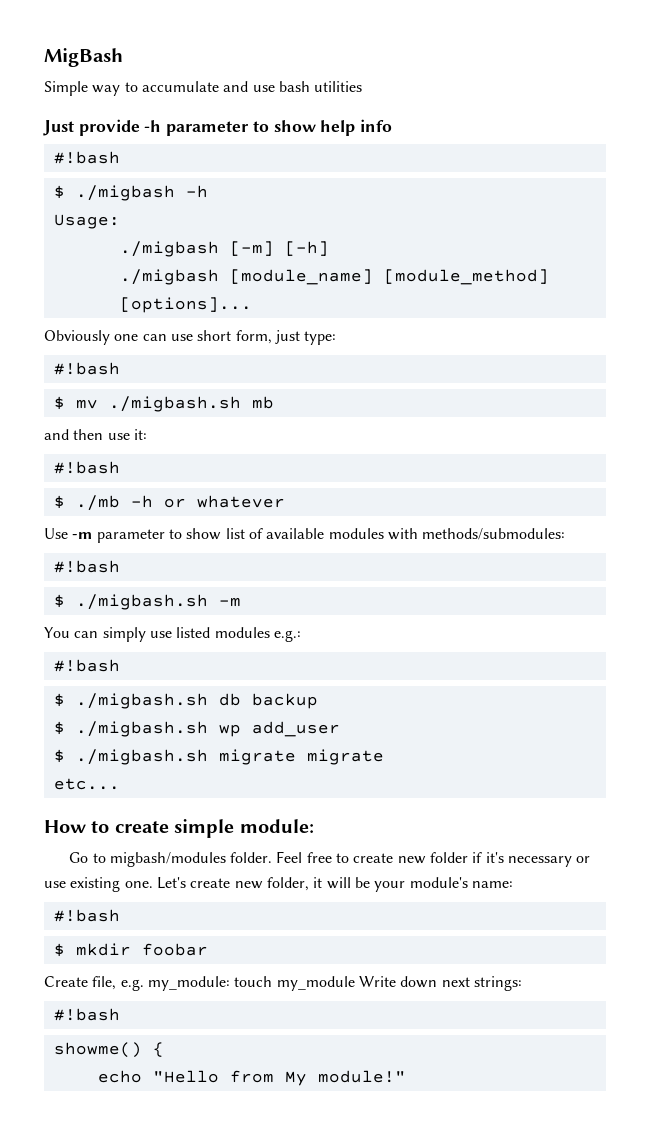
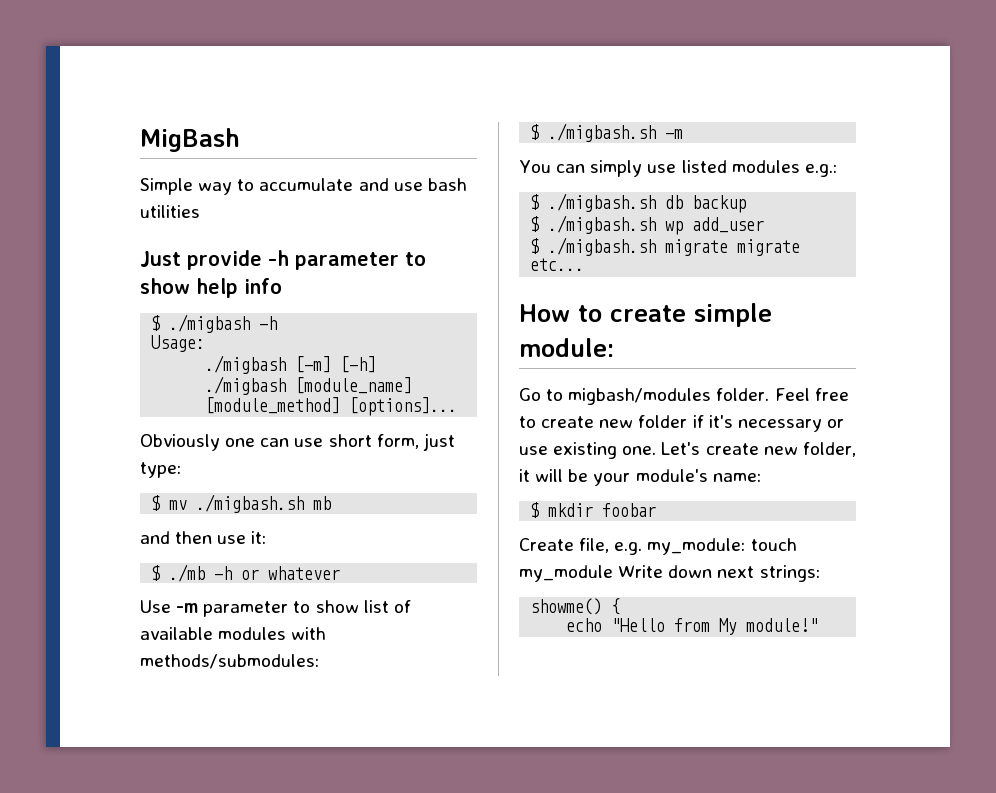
  Just provide -h parameter to show help info
- #!bash
  Obviously one can use short form, just type:
- #!bash
  and then use it:
- #!bash
  Use -m parameter to show list of available modules with methods/submodules:
- #!bash
  You can simply use listed modules e.g.:
- #!bash
  Let's create new folder, it will be your module's name:
- #!bash
  Create file, e.g. my_module: touch my_module Write down next strings:
- #!bash

